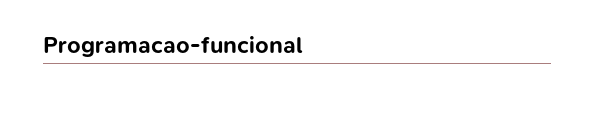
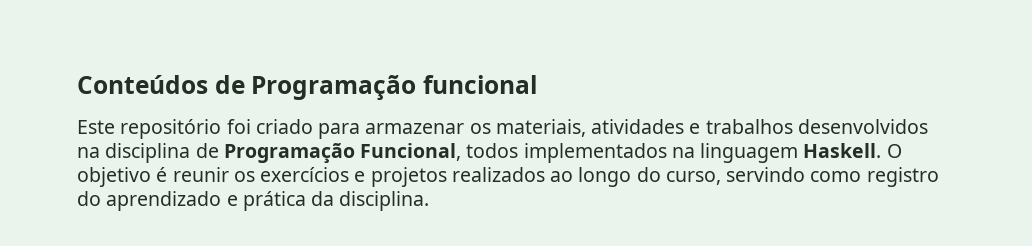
- Programacao-funcional
+ Conteúdos de Programação funcional
+ Este repositório foi criado para armazenar os materiais, atividades e trabalhos desenvolvidos na disciplina de Programação Funcional, todos implementados na linguagem Haskell. O objetivo é reunir os exercícios e projetos realizados ao longo do curso, servindo como registro do aprendizado e prática da disciplina.

